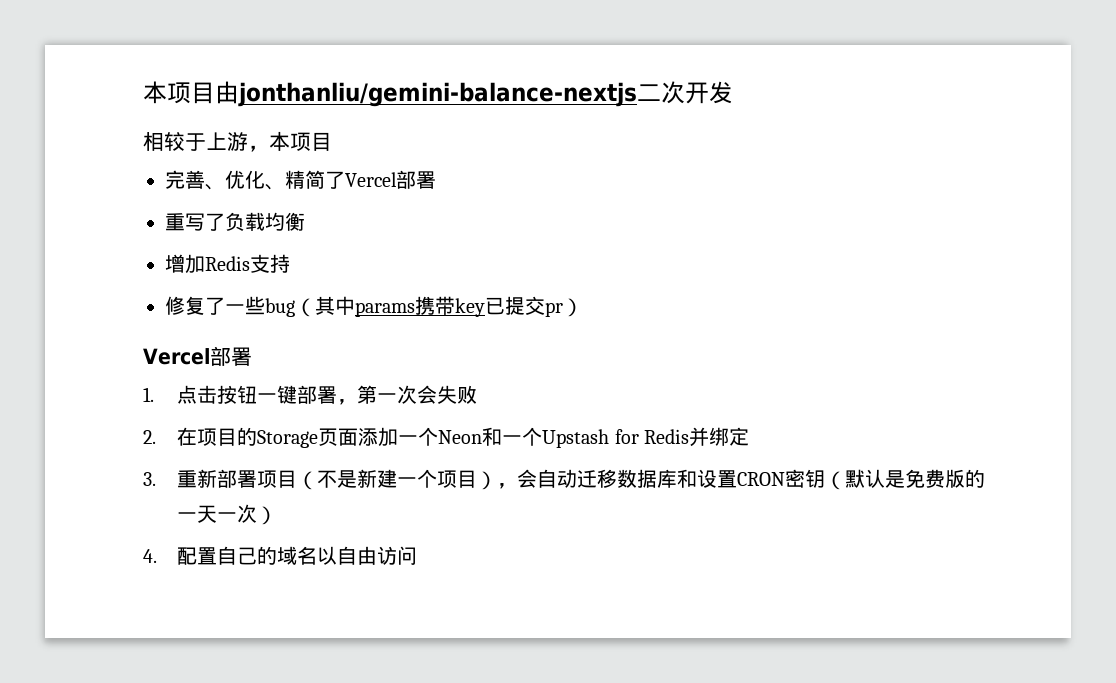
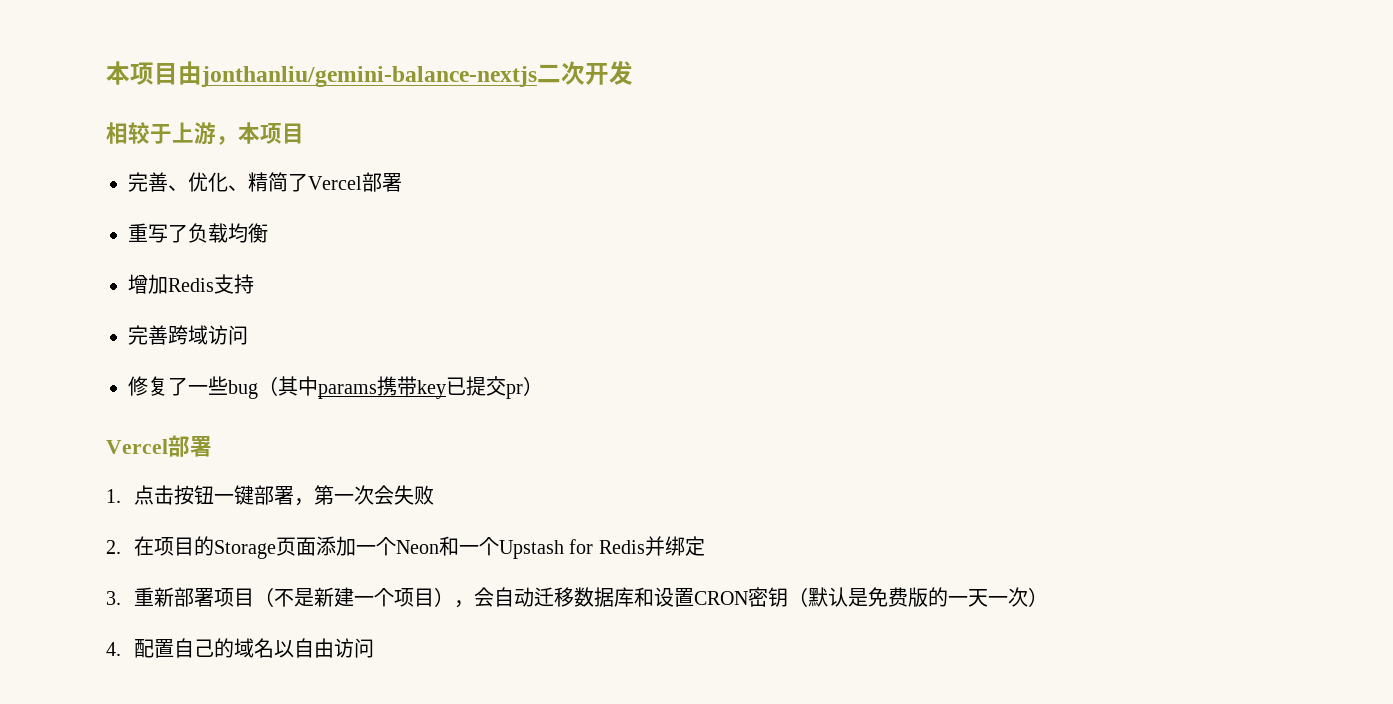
+ 完善跨域访问

